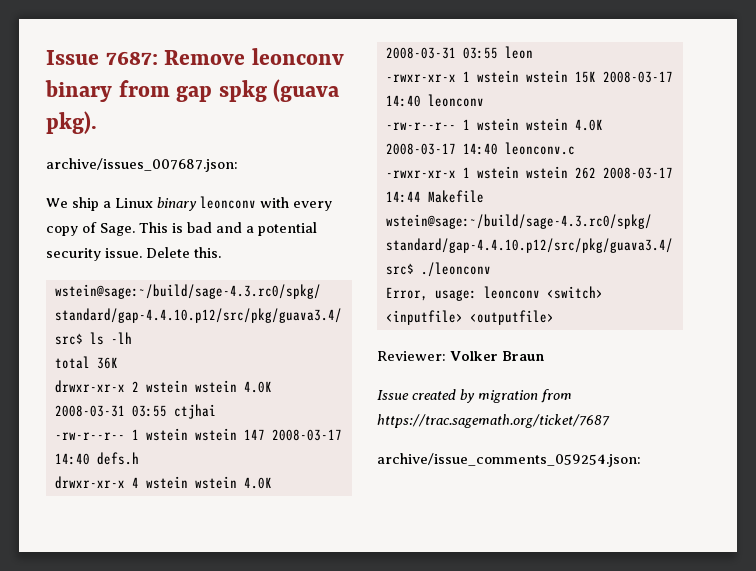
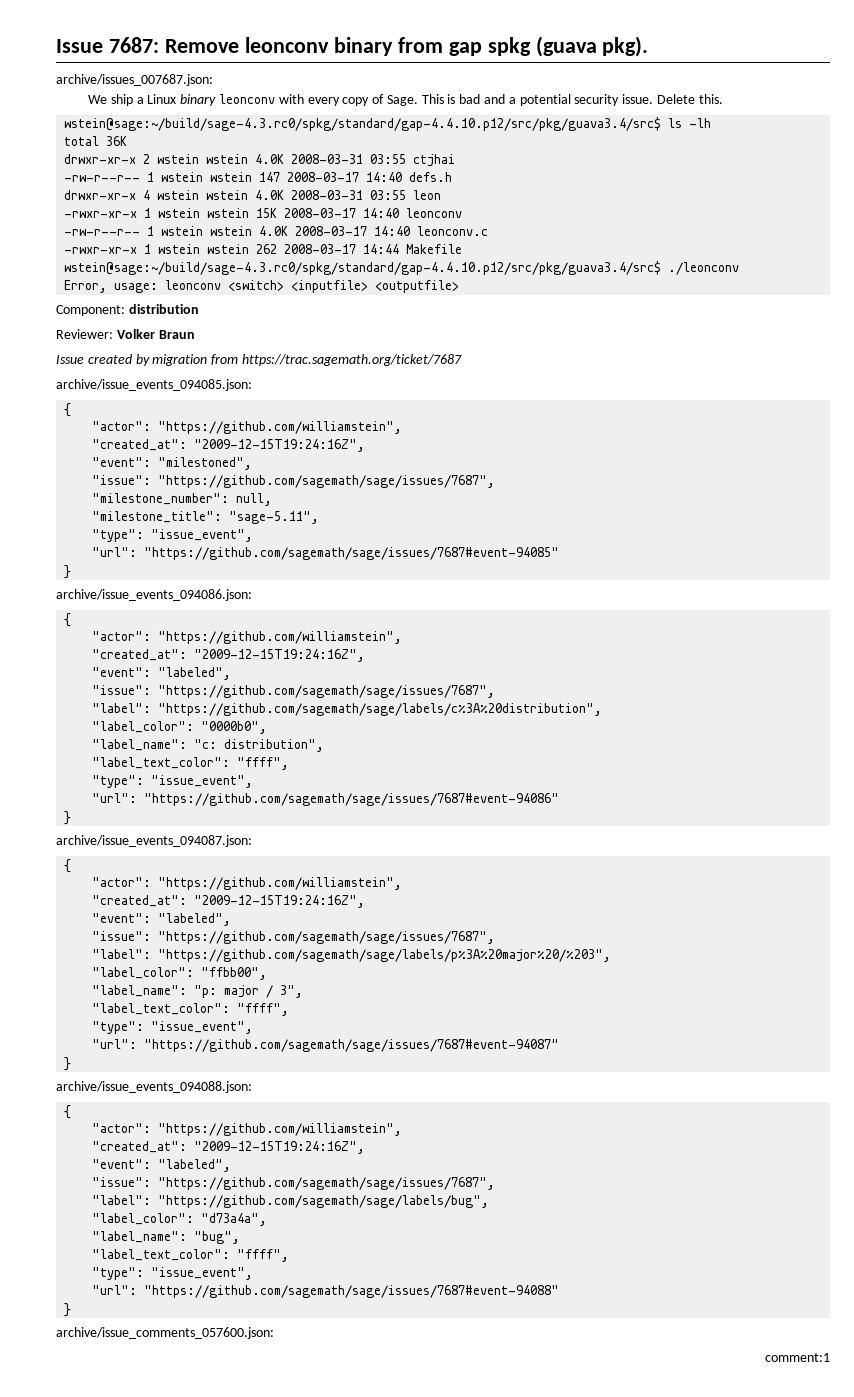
+ Component: distribution
- archive/issue_comments_059254.json:
+ archive/issue_events_094085.json:
+ {
+ "actor": "https://github.com/williamstein",
+ "created_at": "2009-12-15T19:24:16Z",
+ "event": "milestoned",
+ "issue": "https://github.com/sagemath/sage/issues/7687",
+ "milestone_number": null,
+ "milestone_title": "sage-5.11",
+ "type": "issue_event",
+ "url": "https://github.com/sagemath/sage/issues/7687#event-94085"
+ }
+ archive/issue_events_094086.json:
+ {
+ "actor": "https://github.com/williamstein",
+ "created_at": "2009-12-15T19:24:16Z",
+ "event": "labeled",
+ "issue": "https://github.com/sagemath/sage/issues/7687",
+ "label": "https://github.com/sagemath/sage/labels/c%3A%20distribution",
+ "label_color": "0000b0",
+ "label_name": "c: distribution",
+ "label_text_color": "ffff",
+ "type": "issue_event",
+ "url": "https://github.com/sagemath/sage/issues/7687#event-94086"
+ }
+ archive/issue_events_094087.json:
+ {
+ "actor": "https://github.com/williamstein",
+ "created_at": "2009-12-15T19:24:16Z",
+ "event": "labeled",
+ "issue": "https://github.com/sagemath/sage/issues/7687",
+ "label": "https://github.com/sagemath/sage/labels/p%3A%20major%20/%203",
+ "label_color": "ffbb00",
+ "label_name": "p: major / 3",
+ "label_text_color": "ffff",
+ "type": "issue_event",
+ "url": "https://github.com/sagemath/sage/issues/7687#event-94087"
+ }
+ archive/issue_events_094088.json:
+ {
+ "actor": "https://github.com/williamstein",
+ "created_at": "2009-12-15T19:24:16Z",
+ "event": "labeled",
+ "issue": "https://github.com/sagemath/sage/issues/7687",
+ "label": "https://github.com/sagemath/sage/labels/bug",
+ "label_color": "d73a4a",
+ "label_name": "bug",
+ "label_text_color": "ffff",
+ "type": "issue_event",
+ "url": "https://github.com/sagemath/sage/issues/7687#event-94088"
+ }
+ archive/issue_comments_057600.json:
+ comment:1

